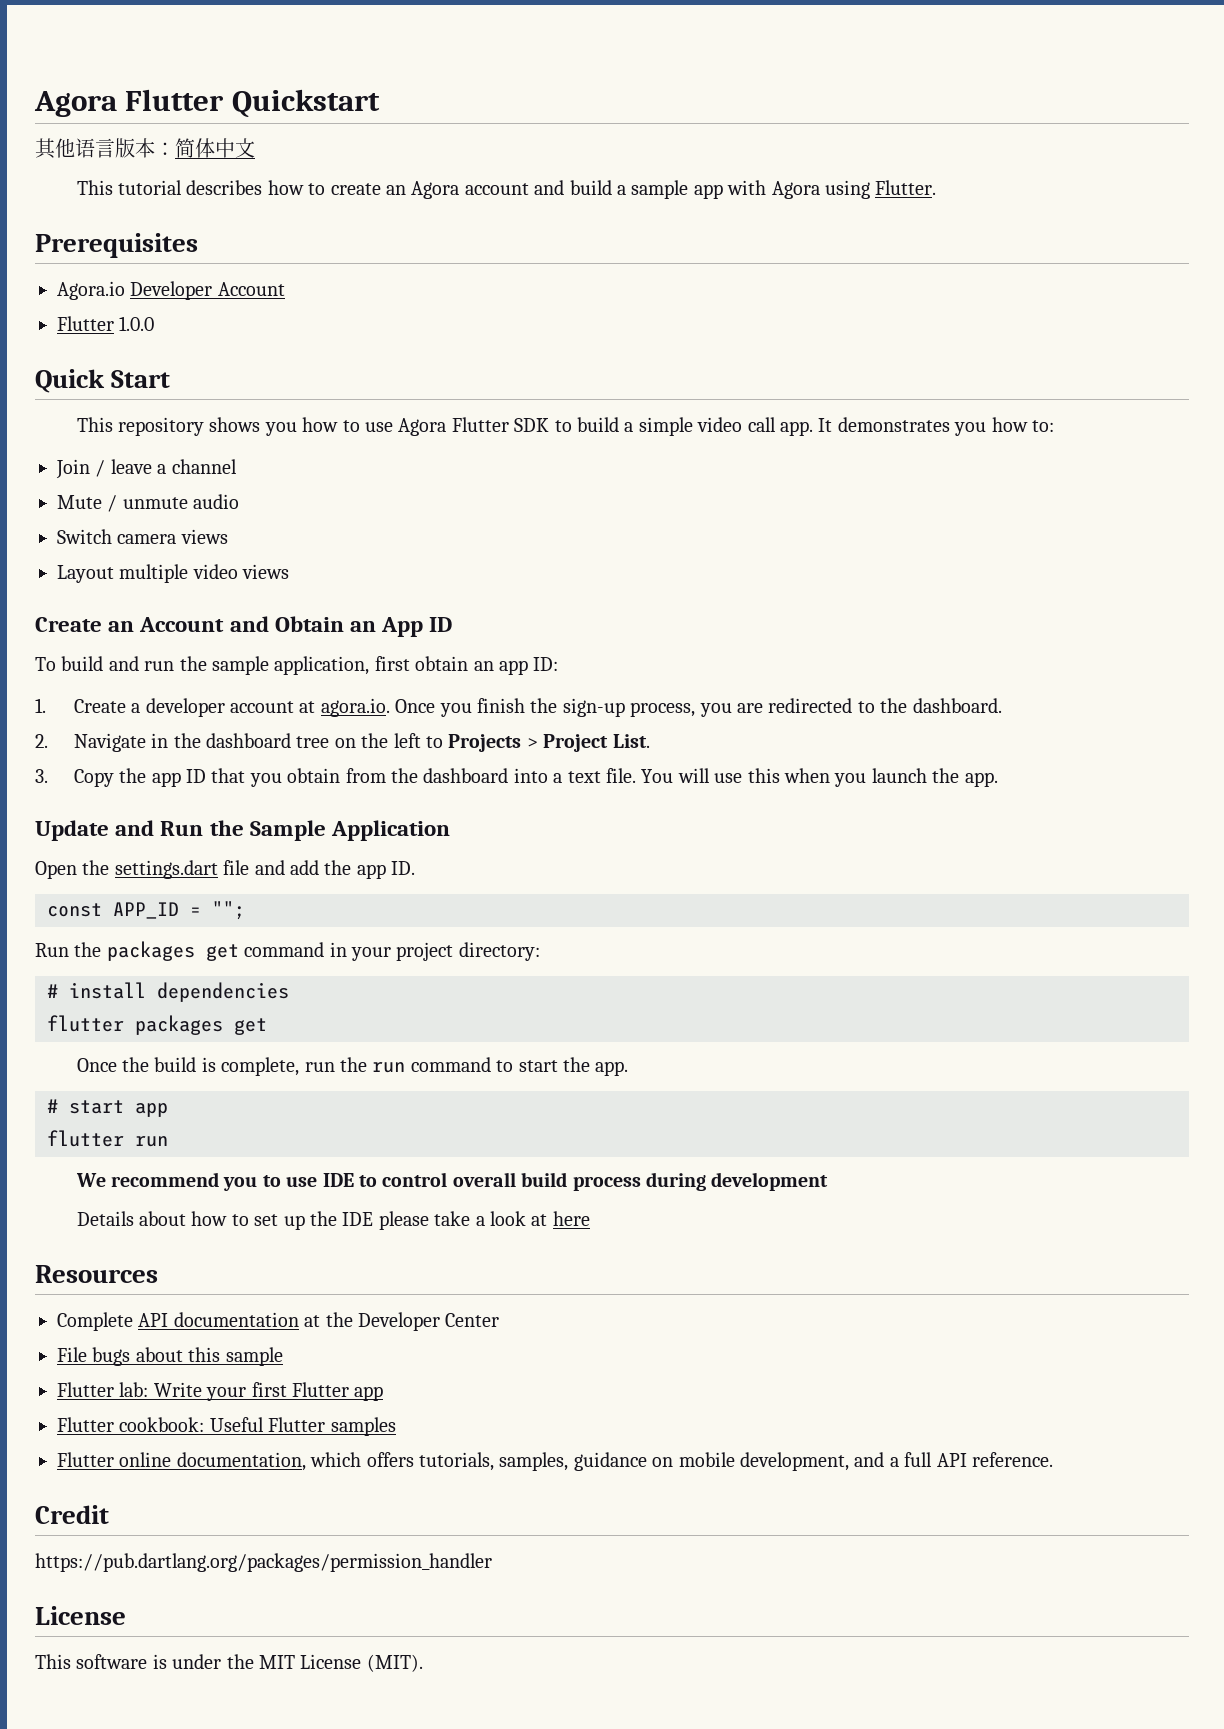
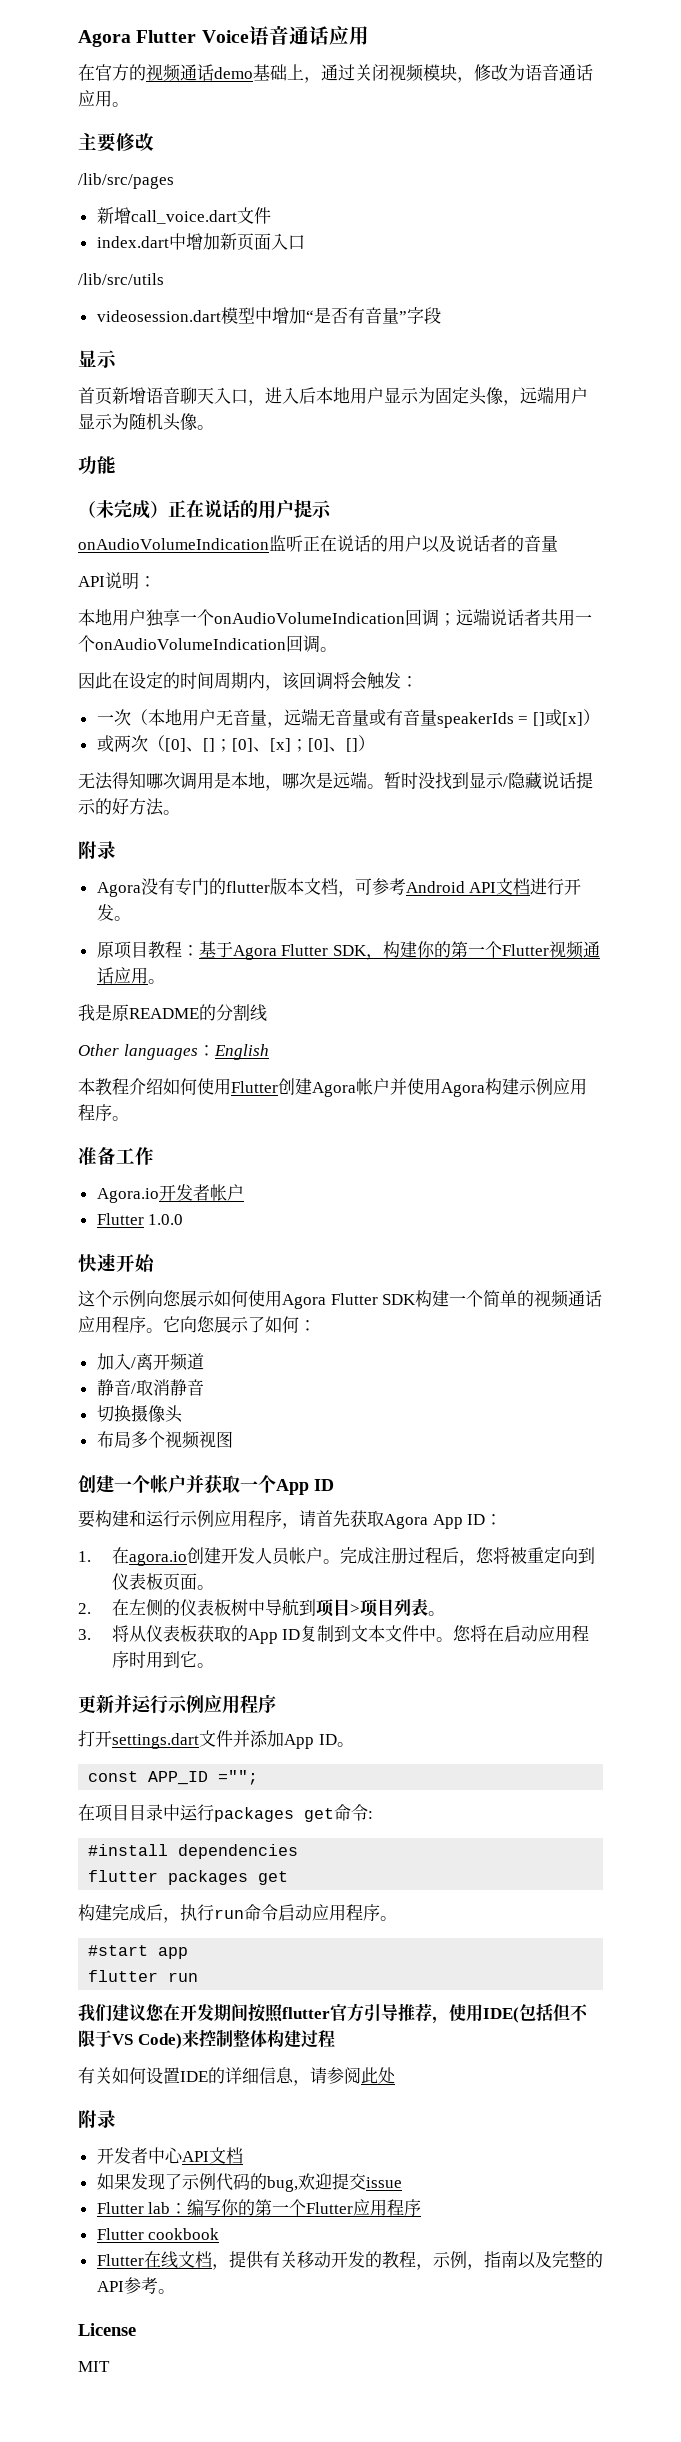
- Agora Flutter Quickstart
- 其他语言版本：简体中文
- This tutorial describes how to create an Agora account and build a sample app with Agora using Flutter.
- Prerequisites
+ Agora Flutter Voice语音通话应用
+ 在官方的视频通话demo基础上，通过关闭视频模块，修改为语音通话应用。
+ 主要修改
+ /lib/src/pages
+ 新增call_voice.dart文件
+ index.dart中增加新页面入口
+ /lib/src/utils
+ videosession.dart模型中增加“是否有音量”字段
+ 显示
+ 首页新增语音聊天入口，进入后本地用户显示为固定头像，远端用户显示为随机头像。
+ 功能
+ （未完成）正在说话的用户提示
+ onAudioVolumeIndication监听正在说话的用户以及说话者的音量
+ API说明：
+ 本地用户独享一个onAudioVolumeIndication回调；远端说话者共用一个onAudioVolumeIndication回调。
+ 因此在设定的时间周期内，该回调将会触发：
+ 一次（本地用户无音量，远端无音量或有音量speakerIds = []或[x]）
+ 或两次（[0]、[]；[0]、[x]；[0]、[]）
+ 无法得知哪次调用是本地，哪次是远端。暂时没找到显示/隐藏说话提示的好方法。
+ 附录
+ Agora没有专门的flutter版本文档，可参考Android API文档进行开发。
+ 原项目教程：基于Agora Flutter SDK，构建你的第一个Flutter视频通话应用。
+ 我是原README的分割线
+ Other languages：English
+ 本教程介绍如何使用Flutter创建Agora帐户并使用Agora构建示例应用程序。
+ 准备工作
- Agora.io Developer Account
+ Agora.io开发者帐户
- Quick Start
- This repository shows you how to use Agora Flutter SDK to build a simple video call app. It demonstrates you how to:
- Join / leave a channel
- Mute / unmute audio
- Switch camera views
- Layout multiple video views
- Create an Account and Obtain an App ID
- To build and run the sample application, first obtain an app ID:
- 1. Create a developer account at agora.io. Once you finish the sign-up process, you are redirected to the dashboard.
- 2. Navigate in the dashboard tree on the left to Projects > Project List.
- 3. Copy the app ID that you obtain from the dashboard into a text file. You will use this when you launch the app.
- Update and Run the Sample Application
- Open the settings.dart file and add the app ID.
- const APP_ID = "";
- Run the packages get command in your project directory:
- # install dependencies
+ 快速开始
+ 这个示例向您展示如何使用Agora Flutter SDK构建一个简单的视频通话应用程序。它向您展示了如何：
+ 加入/离开频道
+ 静音/取消静音
+ 切换摄像头
+ 布局多个视频视图
+ 创建一个帐户并获取一个App ID
+ 要构建和运行示例应用程序，请首先获取Agora App ID：
+ 1.在agora.io创建开发人员帐户。完成注册过程后，您将被重定向到仪表板页面。
+ 2.在左侧的仪表板树中导航到项目>项目列表。
+ 3.将从仪表板获取的App ID复制到文本文件中。您将在启动应用程序时用到它。
+ 更新并运行示例应用程序
+ 打开settings.dart文件并添加App ID。
+ const APP_ID ="";
+ 在项目目录中运行packages get命令:
+ #install dependencies
  flutter packages get
- Once the build is complete, run the run command to start the app.
- # start app
+ 构建完成后，执行run命令启动应用程序。
+ #start app
  flutter run
- We recommend you to use IDE to control overall build process during development
- Details about how to set up the IDE please take a look at here
- Resources
- Complete API documentation at the Developer Center
- File bugs about this sample
- Flutter lab: Write your first Flutter app
- Flutter cookbook: Useful Flutter samples
- Flutter online documentation, which offers tutorials, samples, guidance on mobile development, and a full API reference.
- Credit
- https://pub.dartlang.org/packages/permission_handler
+ 我们建议您在开发期间按照flutter官方引导推荐，使用IDE(包括但不限于VS Code)来控制整体构建过程
+ 有关如何设置IDE的详细信息，请参阅此处
+ 附录
+ 开发者中心API文档
+ 如果发现了示例代码的bug,欢迎提交issue
+ Flutter lab：编写你的第一个Flutter应用程序
+ Flutter cookbook
+ Flutter在线文档，提供有关移动开发的教程，示例，指南以及完整的API参考。
  License
- This software is under the MIT License (MIT).
+ MIT

